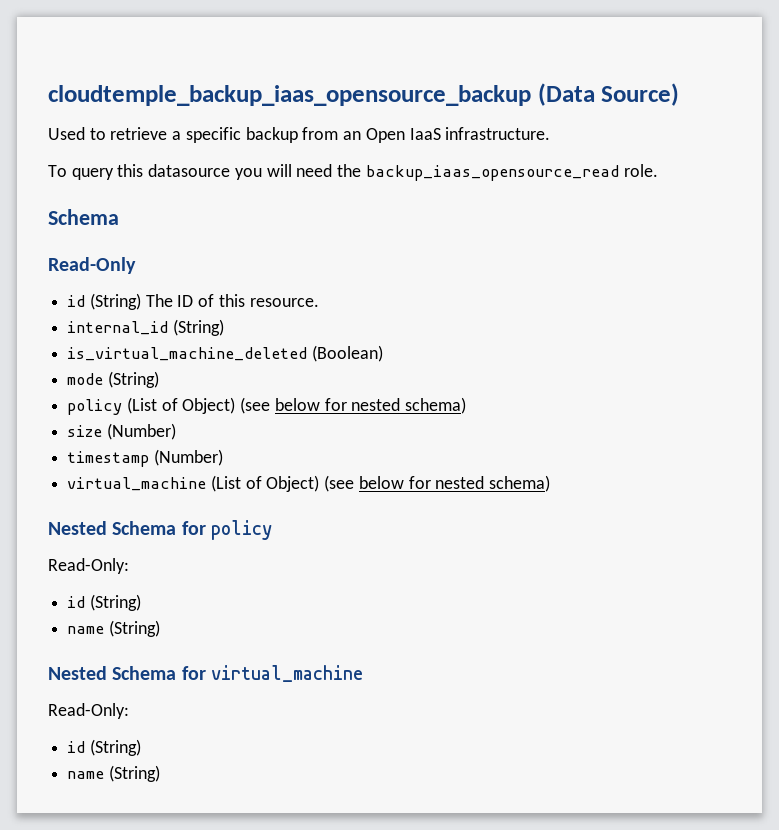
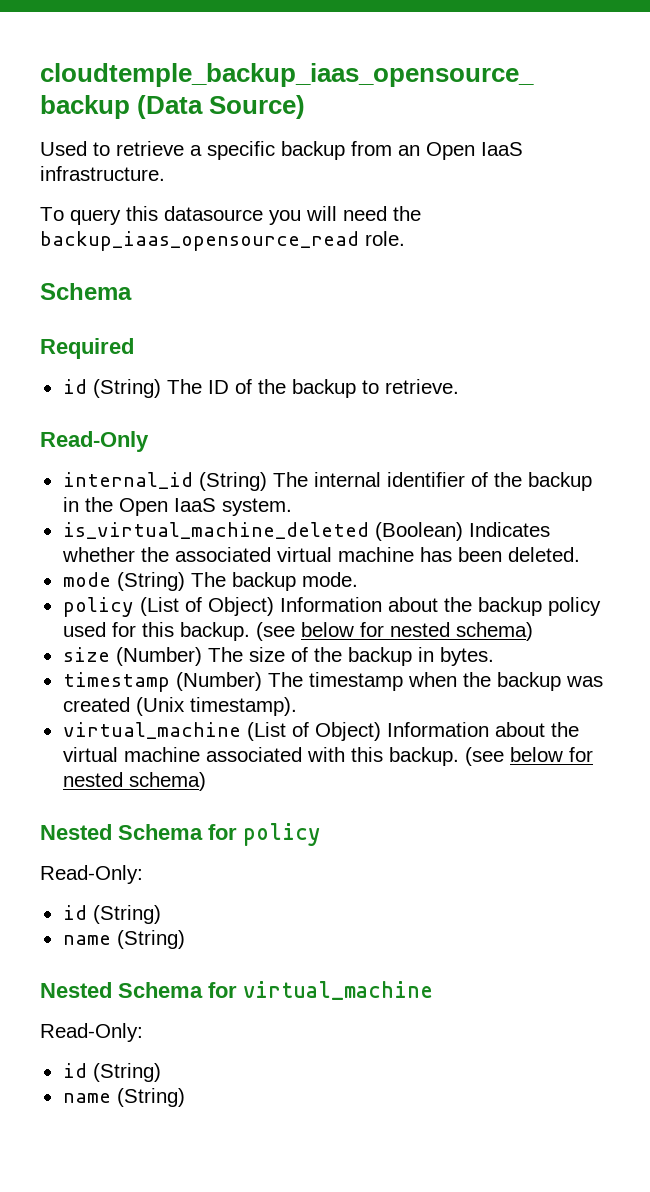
- Read-Only
+ Required
- id (String) The ID of this resource.
- internal_id (String)
- is_virtual_machine_deleted (Boolean)
+ id (String) The ID of the backup to retrieve.
+ Read-Only
+ internal_id (String) The internal identifier of the backup in the Open IaaS system.
+ is_virtual_machine_deleted (Boolean) Indicates whether the associated virtual machine has been deleted.
- mode (String)
+ mode (String) The backup mode.
- policy (List of Object) (see below for nested schema)
+ policy (List of Object) Information about the backup policy used for this backup. (see below for nested schema)
- size (Number)
- timestamp (Number)
- virtual_machine (List of Object) (see below for nested schema)
+ size (Number) The size of the backup in bytes.
+ timestamp (Number) The timestamp when the backup was created (Unix timestamp).
+ virtual_machine (List of Object) Information about the virtual machine associated with this backup. (see below for nested schema)

